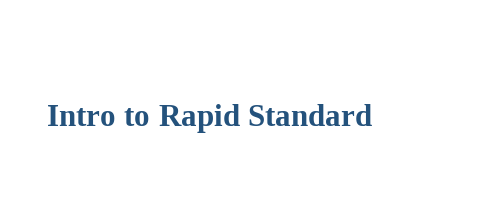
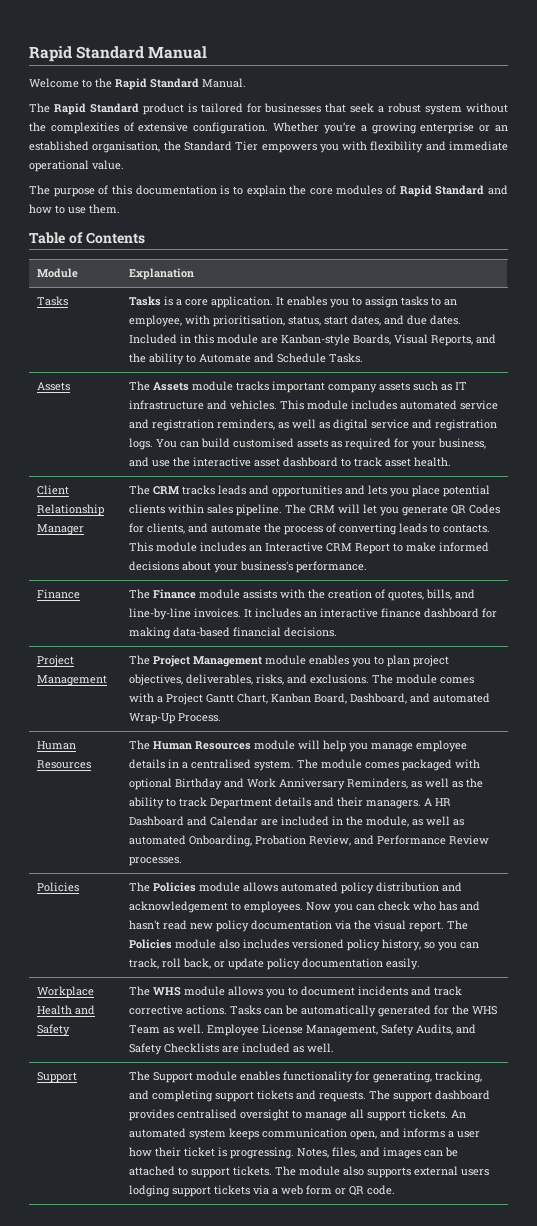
- Intro to Rapid Standard
+ Rapid Standard Manual
+ Welcome to the Rapid Standard Manual.
+ The Rapid Standard product is tailored for businesses that seek a robust system without the complexities of extensive configuration. Whether you’re a growing enterprise or an established organisation, the Standard Tier empowers you with flexibility and immediate operational value.
+ The purpose of this documentation is to explain the core modules of Rapid Standard and how to use them.
+ Table of Contents
+ Module | Explanation
+ Tasks | Tasks is a core application. It enables you to assign tasks to an employee, with prioritisation, status, start dates, and due dates. Included in this module are Kanban-style Boards, Visual Reports, and the ability to Automate and Schedule Tasks.
+ Assets | The Assets module tracks important company assets such as IT infrastructure and vehicles. This module includes automated service and registration reminders, as well as digital service and registration logs. You can build customised assets as required for your business, and use the interactive asset dashboard to track asset health.
+ Client Relationship Manager | The CRM tracks leads and opportunities and lets you place potential clients within sales pipeline. The CRM will let you generate QR Codes for clients, and automate the process of converting leads to contacts. This module includes an Interactive CRM Report to make informed decisions about your business's performance.
+ Finance | The Finance module assists with the creation of quotes, bills, and line-by-line invoices. It includes an interactive finance dashboard for making data-based financial decisions.
+ Project Management | The Project Management module enables you to plan project objectives, deliverables, risks, and exclusions. The module comes with a Project Gantt Chart, Kanban Board, Dashboard, and automated Wrap-Up Process.
+ Human Resources | The Human Resources module will help you manage employee details in a centralised system. The module comes packaged with optional Birthday and Work Anniversary Reminders, as well as the ability to track Department details and their managers. A HR Dashboard and Calendar are included in the module, as well as automated Onboarding, Probation Review, and Performance Review processes.
+ Policies | The Policies module allows automated policy distribution and acknowledgement to employees. Now you can check who has and hasn't read new policy documentation via the visual report. The Policies module also includes versioned policy history, so you can track, roll back, or update policy documentation easily.
+ Workplace Health and Safety | The WHS module allows you to document incidents and track corrective actions. Tasks can be automatically generated for the WHS Team as well. Employee License Management, Safety Audits, and Safety Checklists are included as well.
+ Support | The Support module enables functionality for generating, tracking, and completing support tickets and requests. The support dashboard provides centralised oversight to manage all support tickets. An automated system keeps communication open, and informs a user how their ticket is progressing. Notes, files, and images can be attached to support tickets. The module also supports external users lodging support tickets via a web form or QR code.

